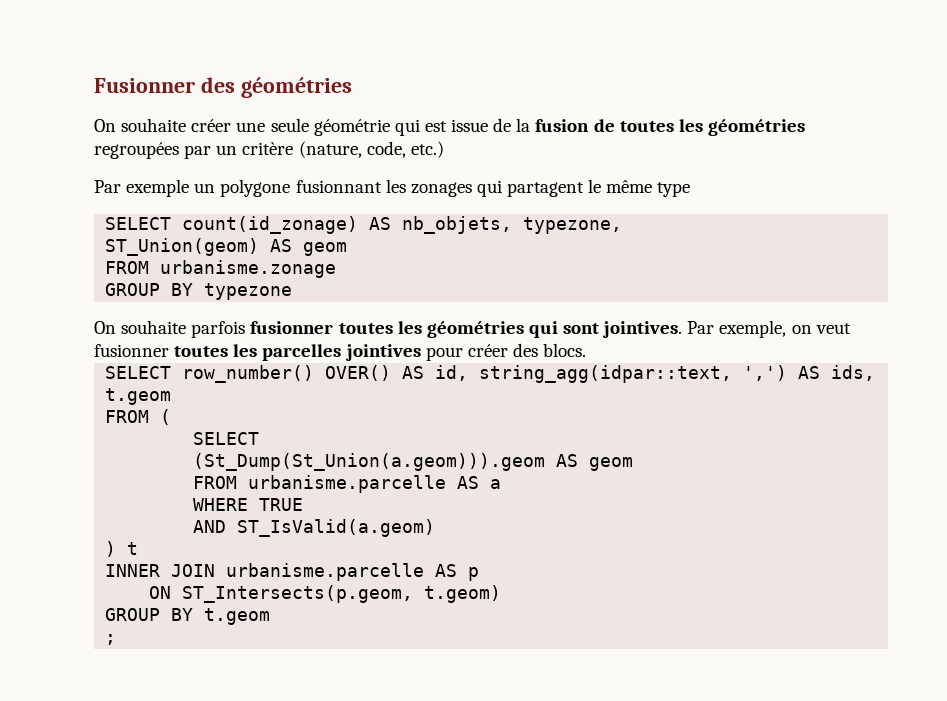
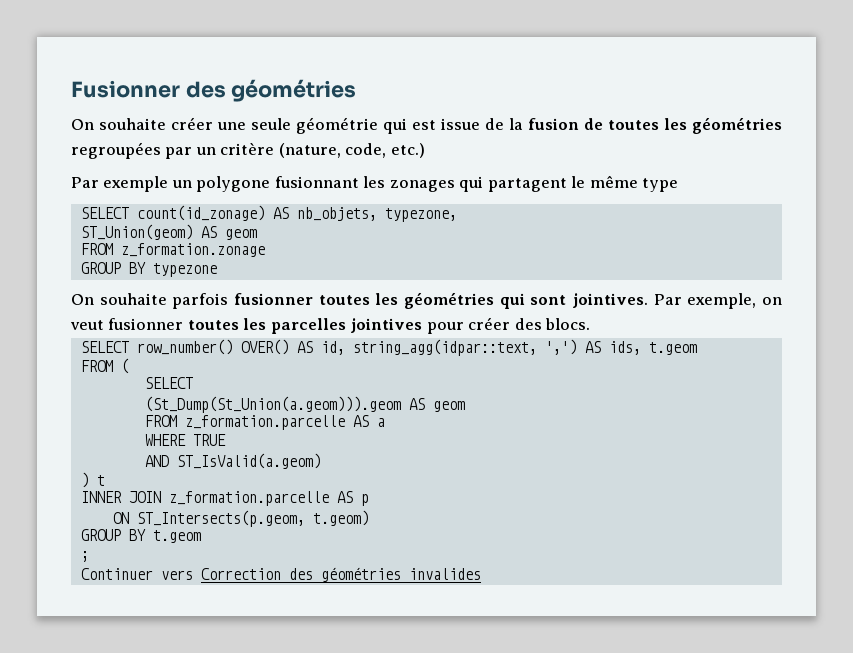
- FROM urbanisme.zonage
+ FROM z_formation.zonage
- FROM urbanisme.parcelle AS a
+ FROM z_formation.parcelle AS a
- INNER JOIN urbanisme.parcelle AS p
+ INNER JOIN z_formation.parcelle AS p
+ Continuer vers Correction des géométries invalides

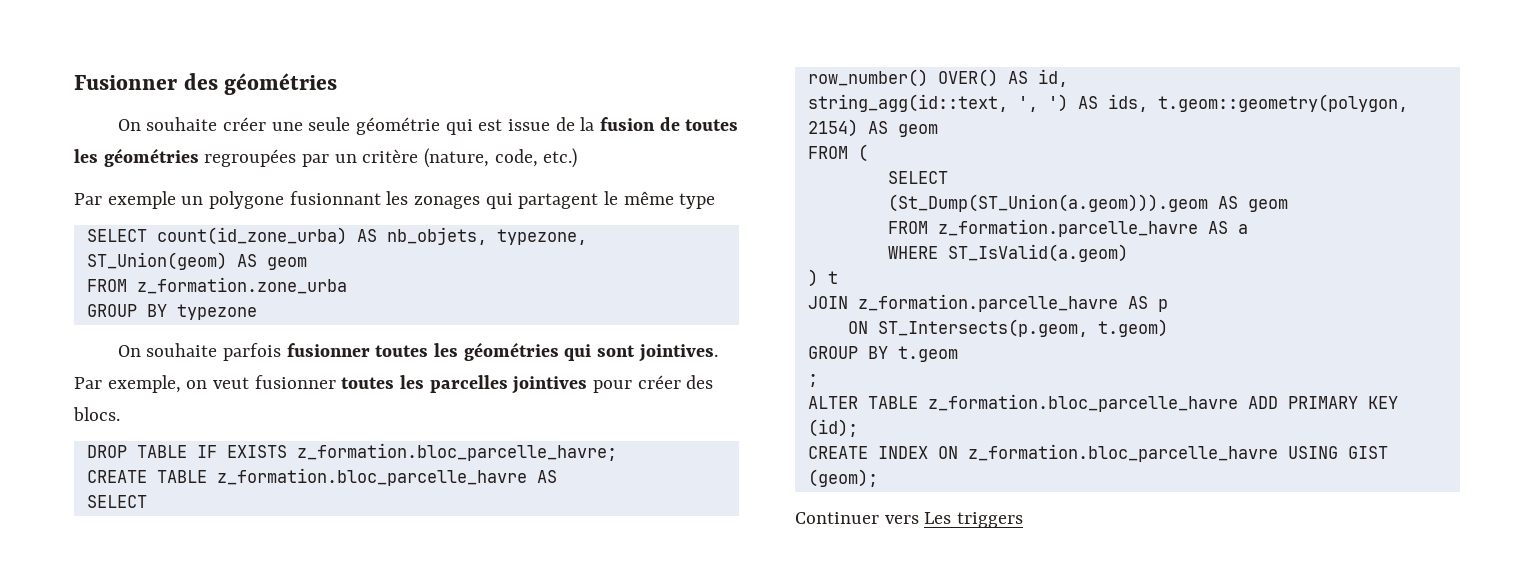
- SELECT count(id_zonage) AS nb_objets, typezone,
+ SELECT count(id_zone_urba) AS nb_objets, typezone,
- FROM z_formation.zonage
+ FROM z_formation.zone_urba
- SELECT row_number() OVER() AS id, string_agg(idpar::text, ',') AS ids, t.geom
+ DROP TABLE IF EXISTS z_formation.bloc_parcelle_havre;
+ CREATE TABLE z_formation.bloc_parcelle_havre AS
+ SELECT
+ row_number() OVER() AS id,
+ string_agg(id::text, ', ') AS ids, t.geom::geometry(polygon, 2154) AS geom
- (St_Dump(St_Union(a.geom))).geom AS geom
- FROM z_formation.parcelle AS a
+ (St_Dump(ST_Union(a.geom))).geom AS geom
+ FROM z_formation.parcelle_havre AS a
- WHERE TRUE
- AND ST_IsValid(a.geom)
+ WHERE ST_IsValid(a.geom)
- INNER JOIN z_formation.parcelle AS p
+ JOIN z_formation.parcelle_havre AS p
- Continuer vers Correction des géométries invalides
+ ALTER TABLE z_formation.bloc_parcelle_havre ADD PRIMARY KEY (id);
+ CREATE INDEX ON z_formation.bloc_parcelle_havre USING GIST (geom);
+ Continuer vers Les triggers

